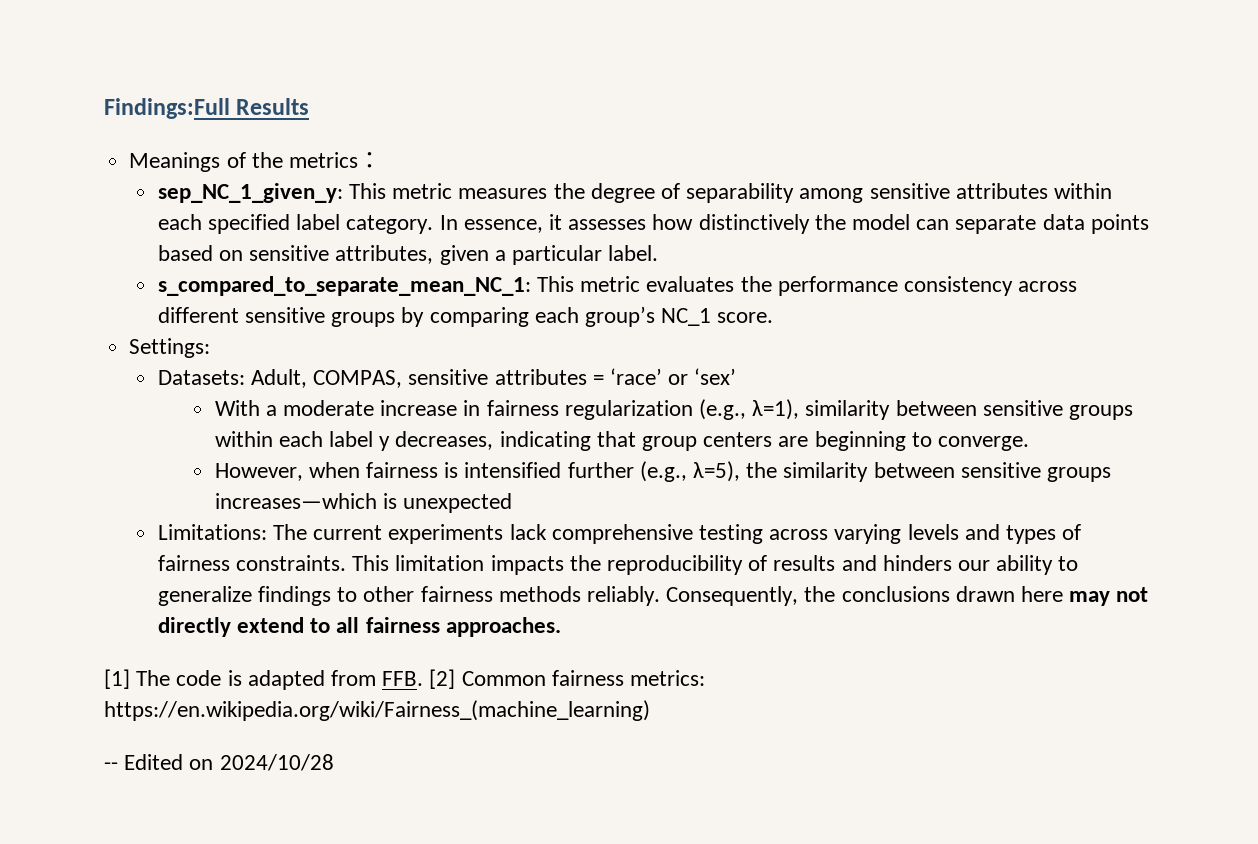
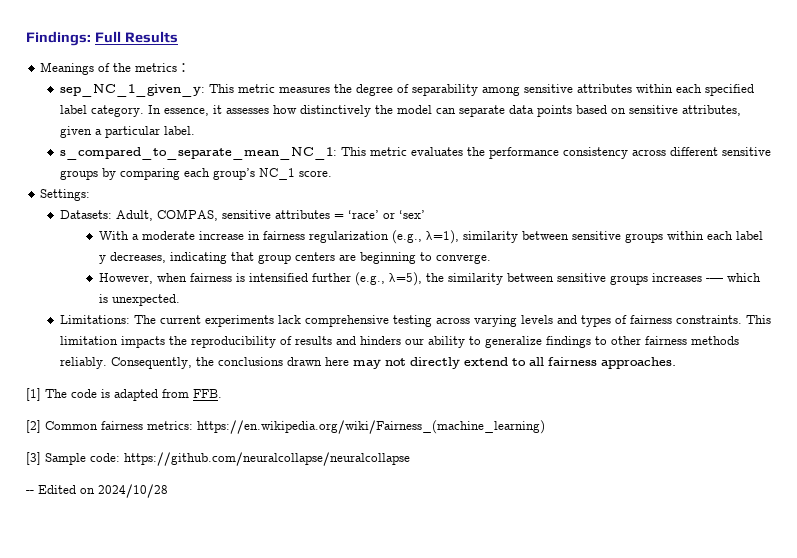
- Findings:Full Results
+ Findings: Full Results
- However, when fairness is intensified further (e.g., λ=5), the similarity between sensitive groups increases—which is unexpected
+ However, when fairness is intensified further (e.g., λ=5), the similarity between sensitive groups increases -— which is unexpected.
- [1] The code is adapted from FFB. [2] Common fairness metrics: https://en.wikipedia.org/wiki/Fairness_(machine_learning)
+ [1] The code is adapted from FFB.
+ [2] Common fairness metrics: https://en.wikipedia.org/wiki/Fairness_(machine_learning)
+ [3] Sample code: https://github.com/neuralcollapse/neuralcollapse

